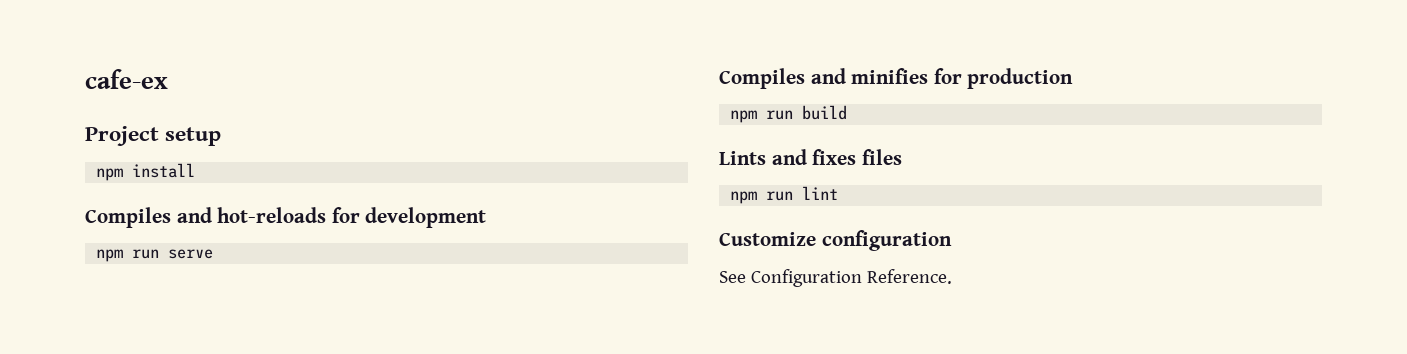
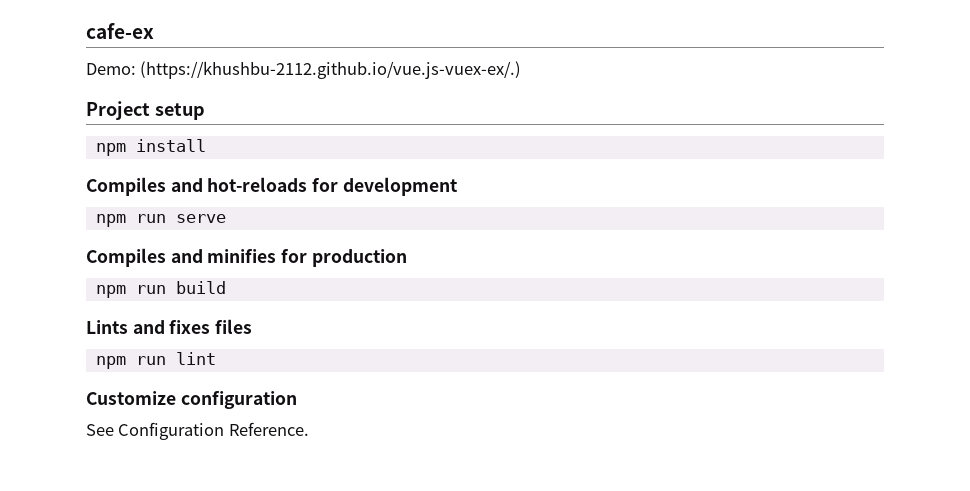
+ Demo: (https://khushbu-2112.github.io/vue.js-vuex-ex/.)

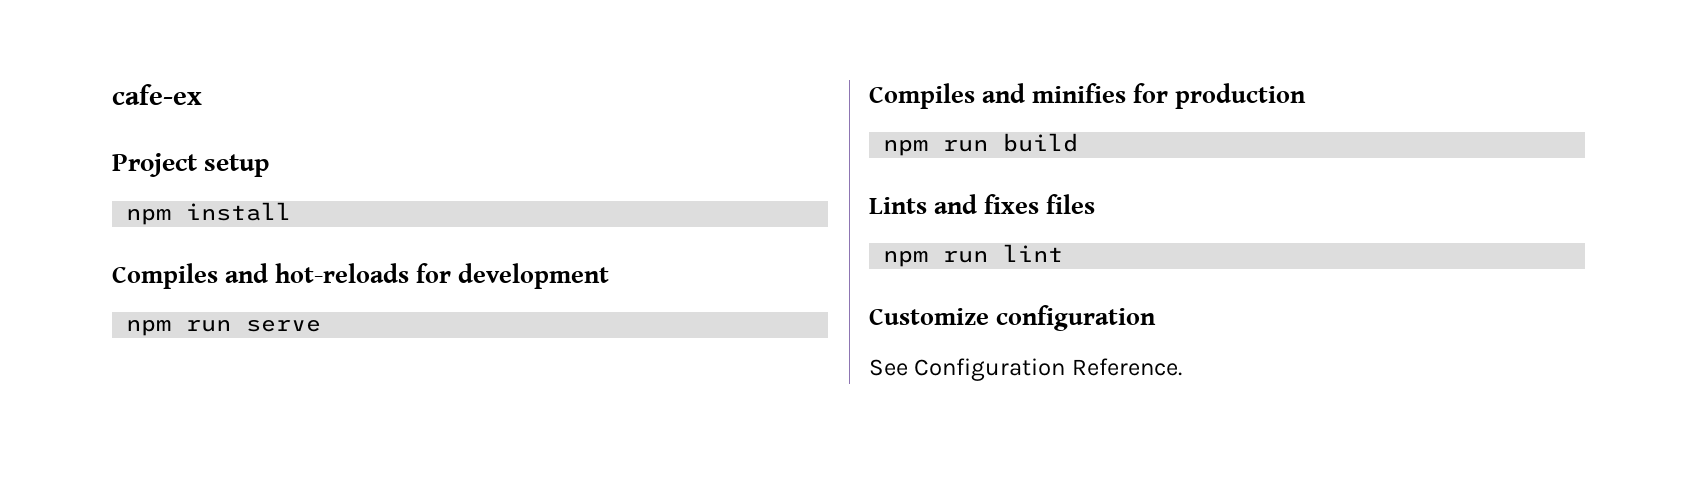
- Demo: (https://khushbu-2112.github.io/vue.js-vuex-ex/.)

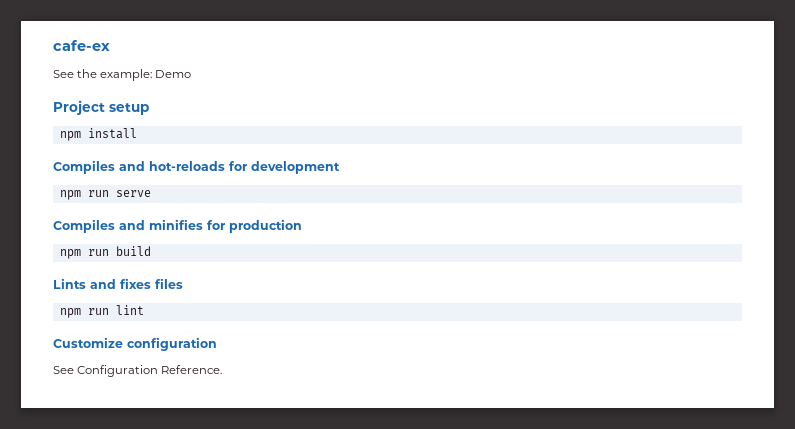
+ See the example: Demo

